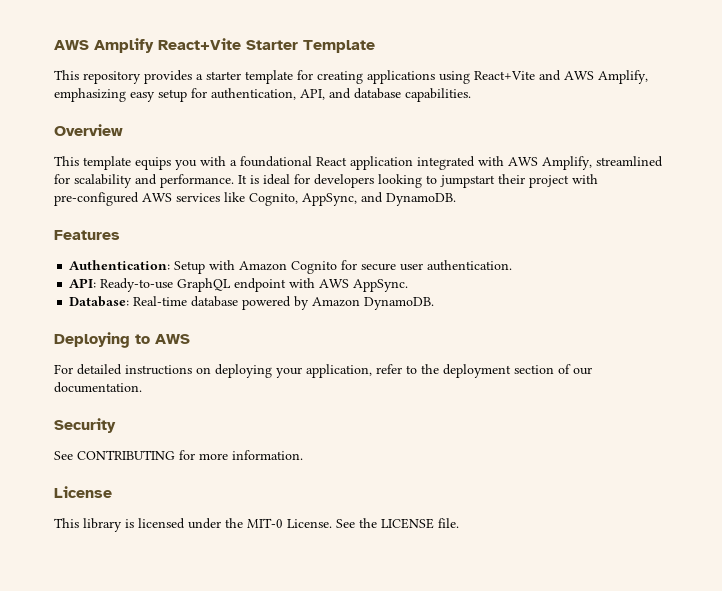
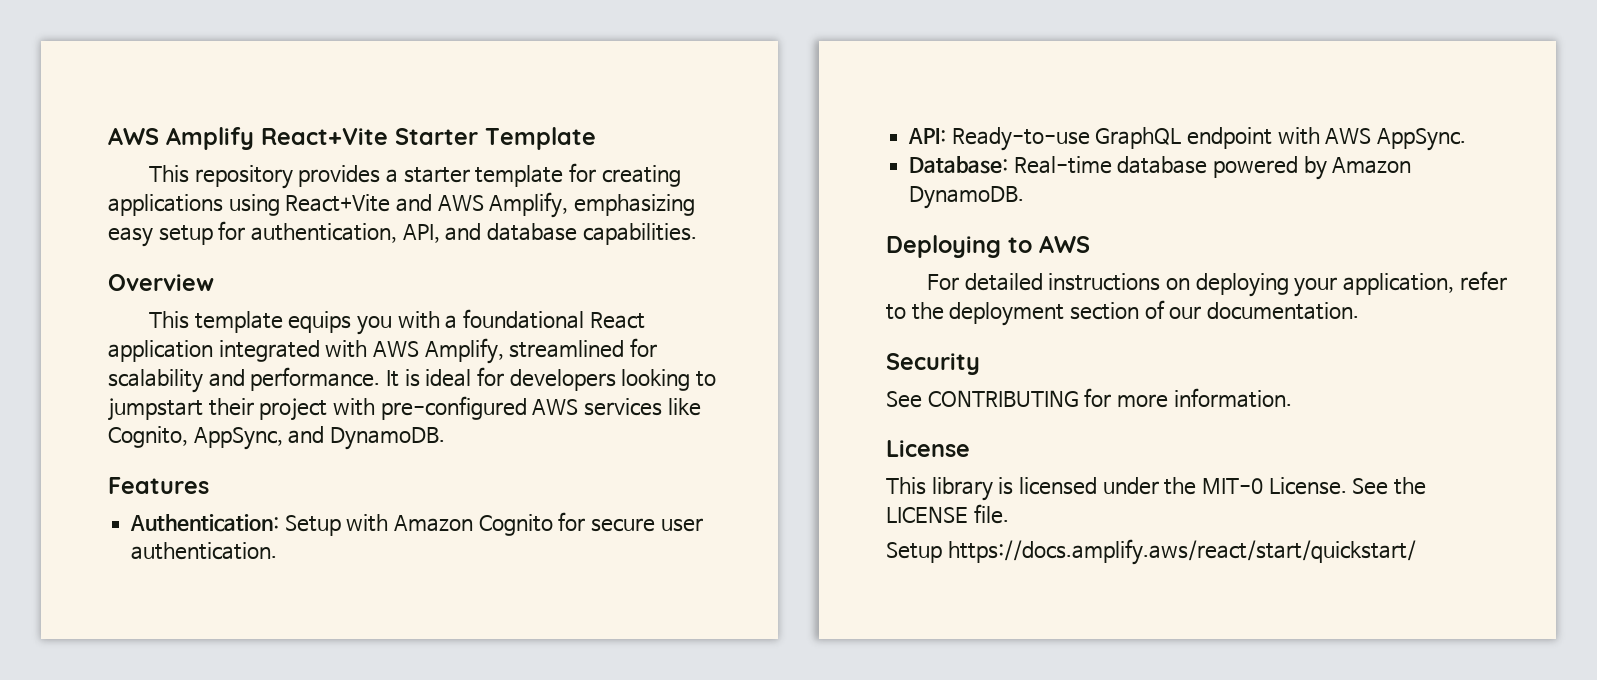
+ Setup https://docs.amplify.aws/react/start/quickstart/

